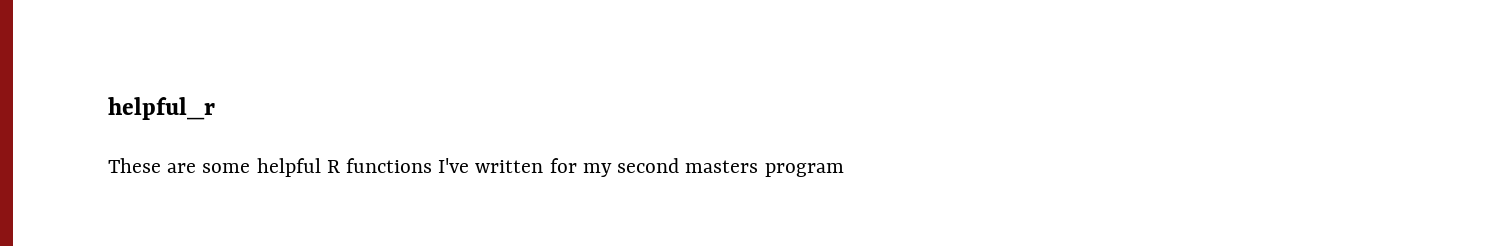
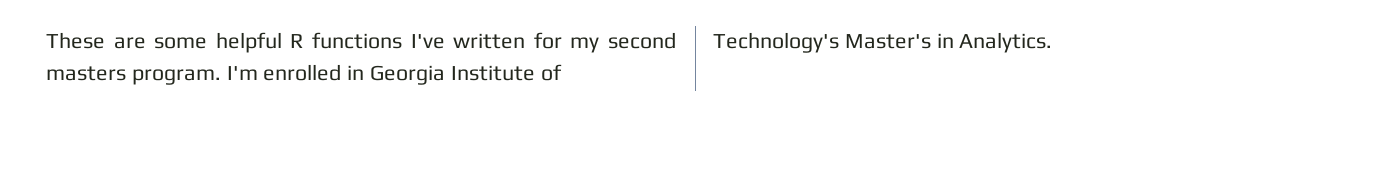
- helpful_r
- These are some helpful R functions I've written for my second masters program
+ These are some helpful R functions I've written for my second masters program. I'm enrolled in Georgia Institute of Technology's Master's in Analytics.

